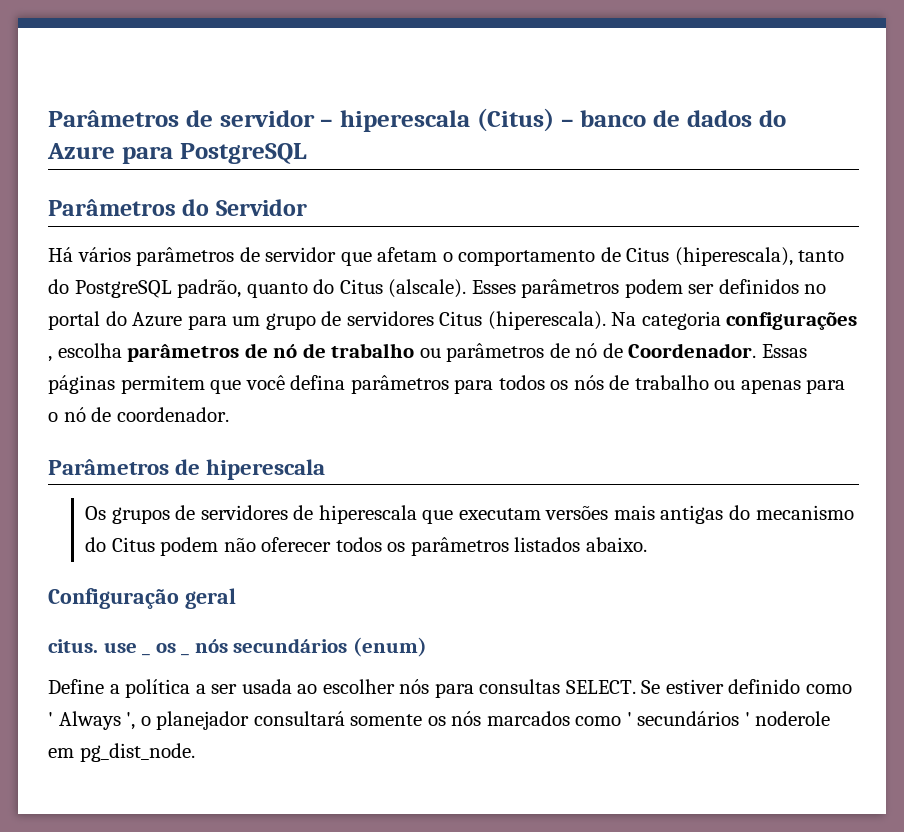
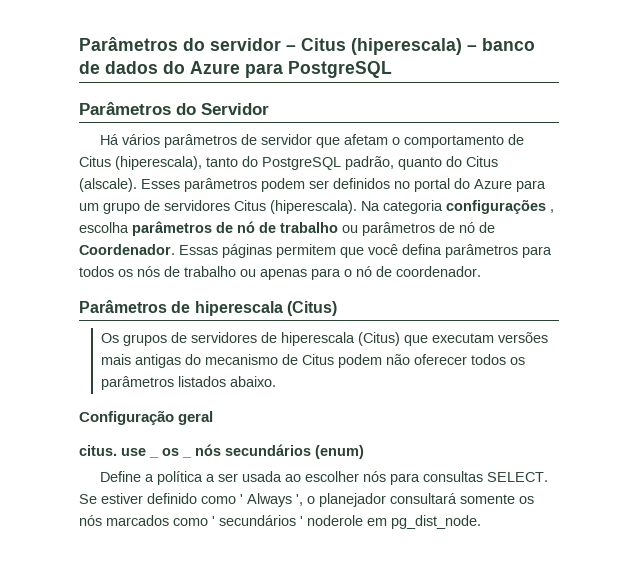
- Parâmetros de servidor – hiperescala (Citus) – banco de dados do Azure para PostgreSQL
+ Parâmetros do servidor – Citus (hiperescala) – banco de dados do Azure para PostgreSQL
- Parâmetros de hiperescala
+ Parâmetros de hiperescala (Citus)
- Os grupos de servidores de hiperescala que executam versões mais antigas do mecanismo do Citus podem não oferecer todos os parâmetros listados abaixo.
+ Os grupos de servidores de hiperescala (Citus) que executam versões mais antigas do mecanismo de Citus podem não oferecer todos os parâmetros listados abaixo.

